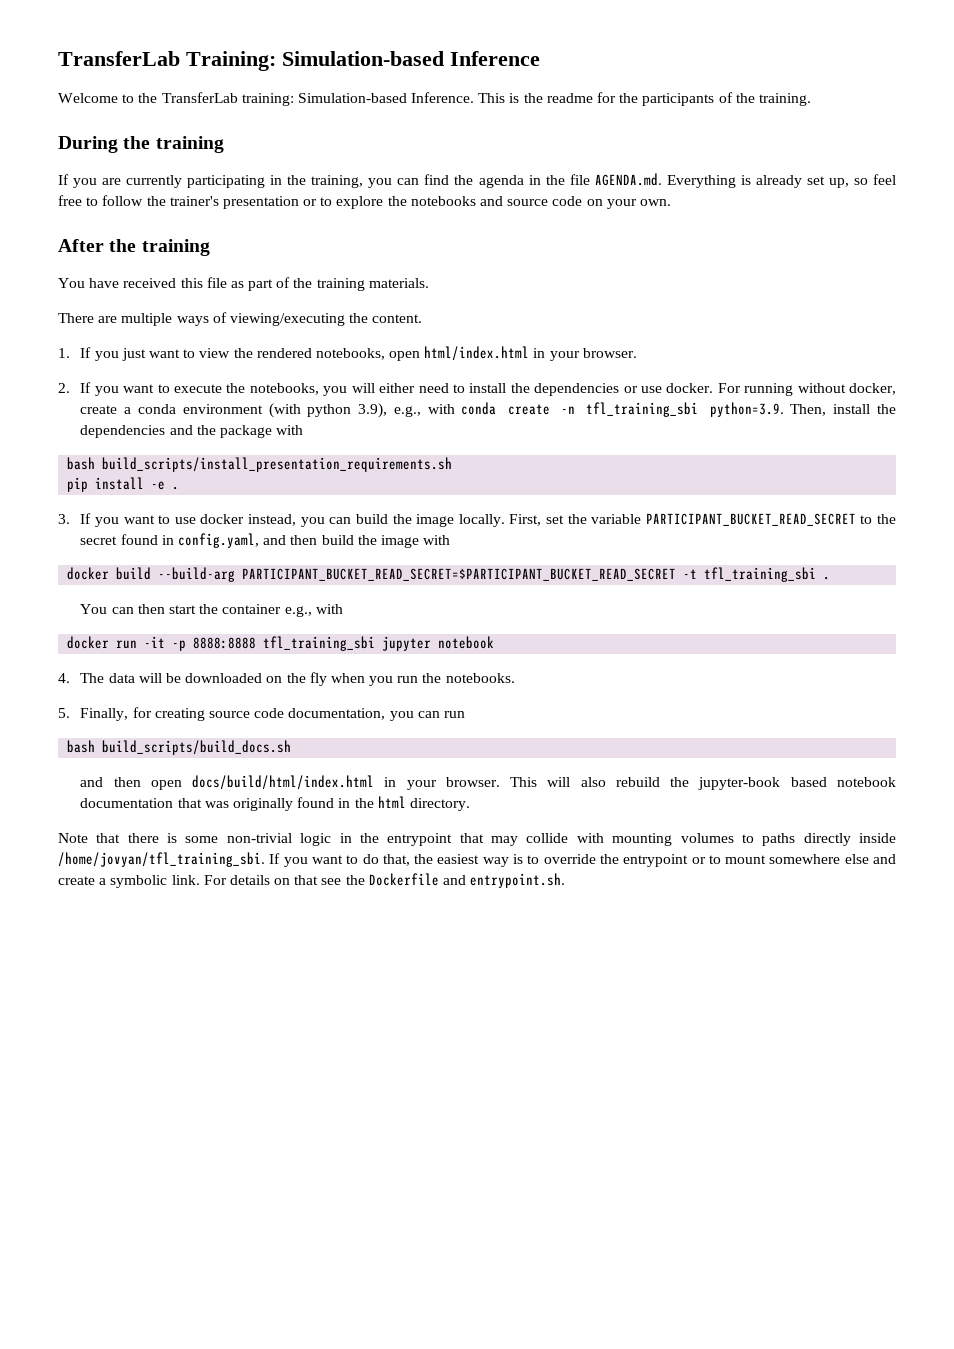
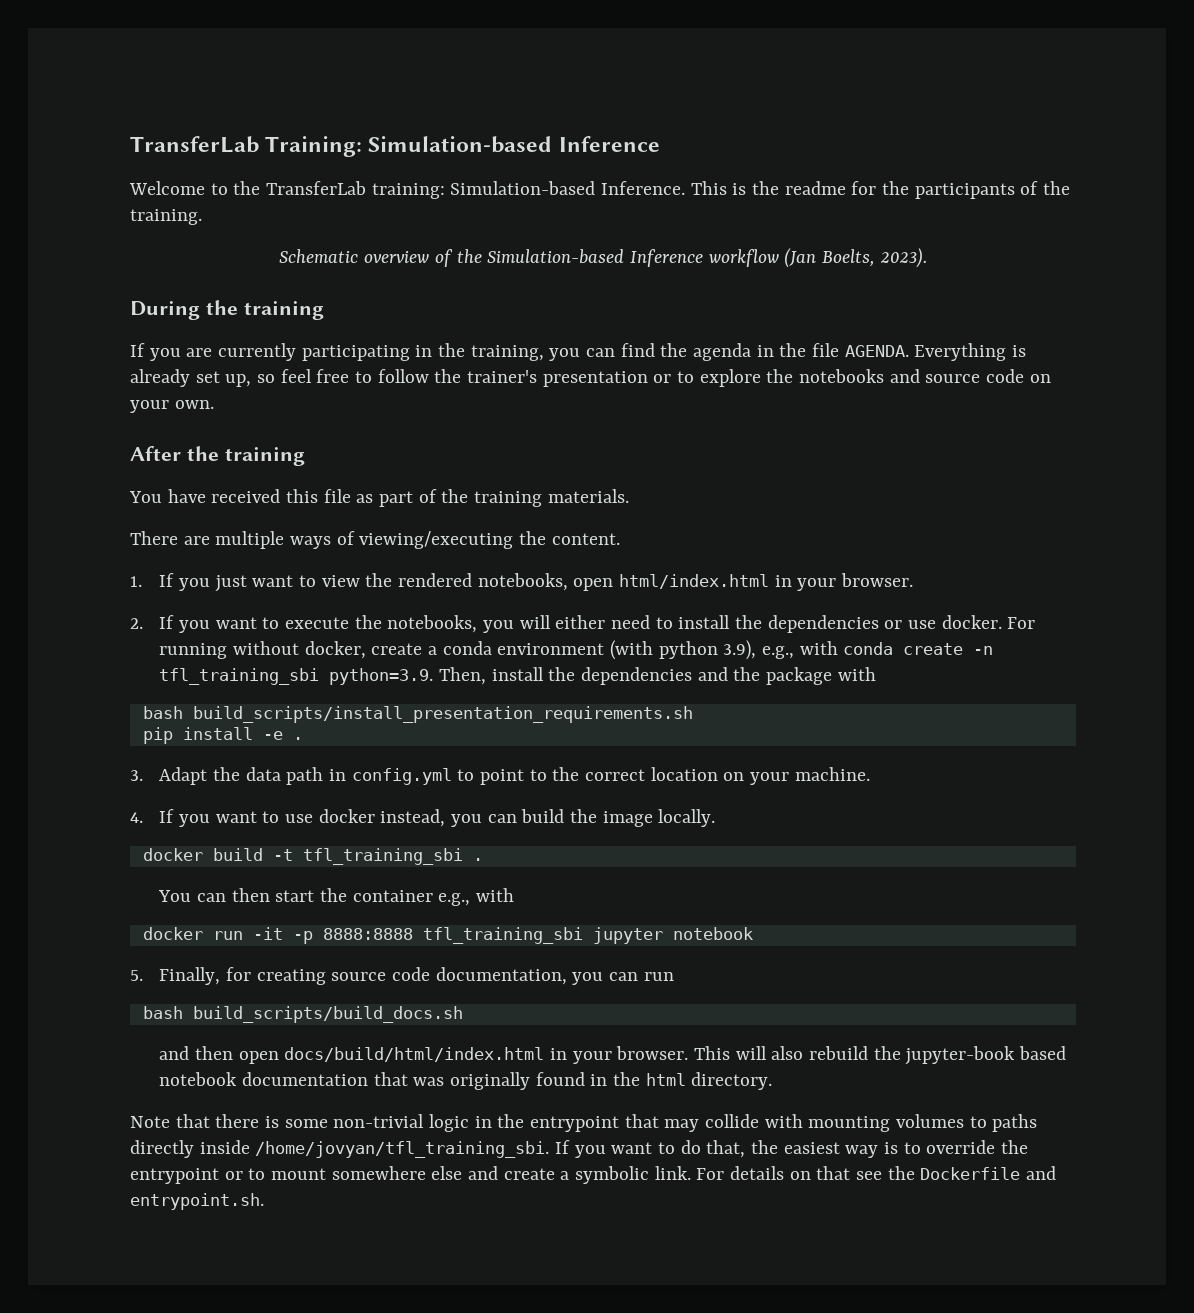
+ Schematic overview of the Simulation-based Inference workflow (Jan Boelts, 2023).
- If you are currently participating in the training, you can find the agenda in the file AGENDA.md. Everything is already set up, so feel free to follow the trainer's presentation or to explore the notebooks and source code on your own.
+ If you are currently participating in the training, you can find the agenda in the file AGENDA. Everything is already set up, so feel free to follow the trainer's presentation or to explore the notebooks and source code on your own.
- 3. If you want to use docker instead, you can build the image locally. First, set the variable PARTICIPANT_BUCKET_READ_SECRET to the secret found in config.yaml, and then build the image with
+ 3. Adapt the data path in config.yml to point to the correct location on your machine.
+ 4. If you want to use docker instead, you can build the image locally.
- docker build --build-arg PARTICIPANT_BUCKET_READ_SECRET=$PARTICIPANT_BUCKET_READ_SECRET -t tfl_training_sbi .
+ docker build -t tfl_training_sbi .
- 4. The data will be downloaded on the fly when you run the notebooks.

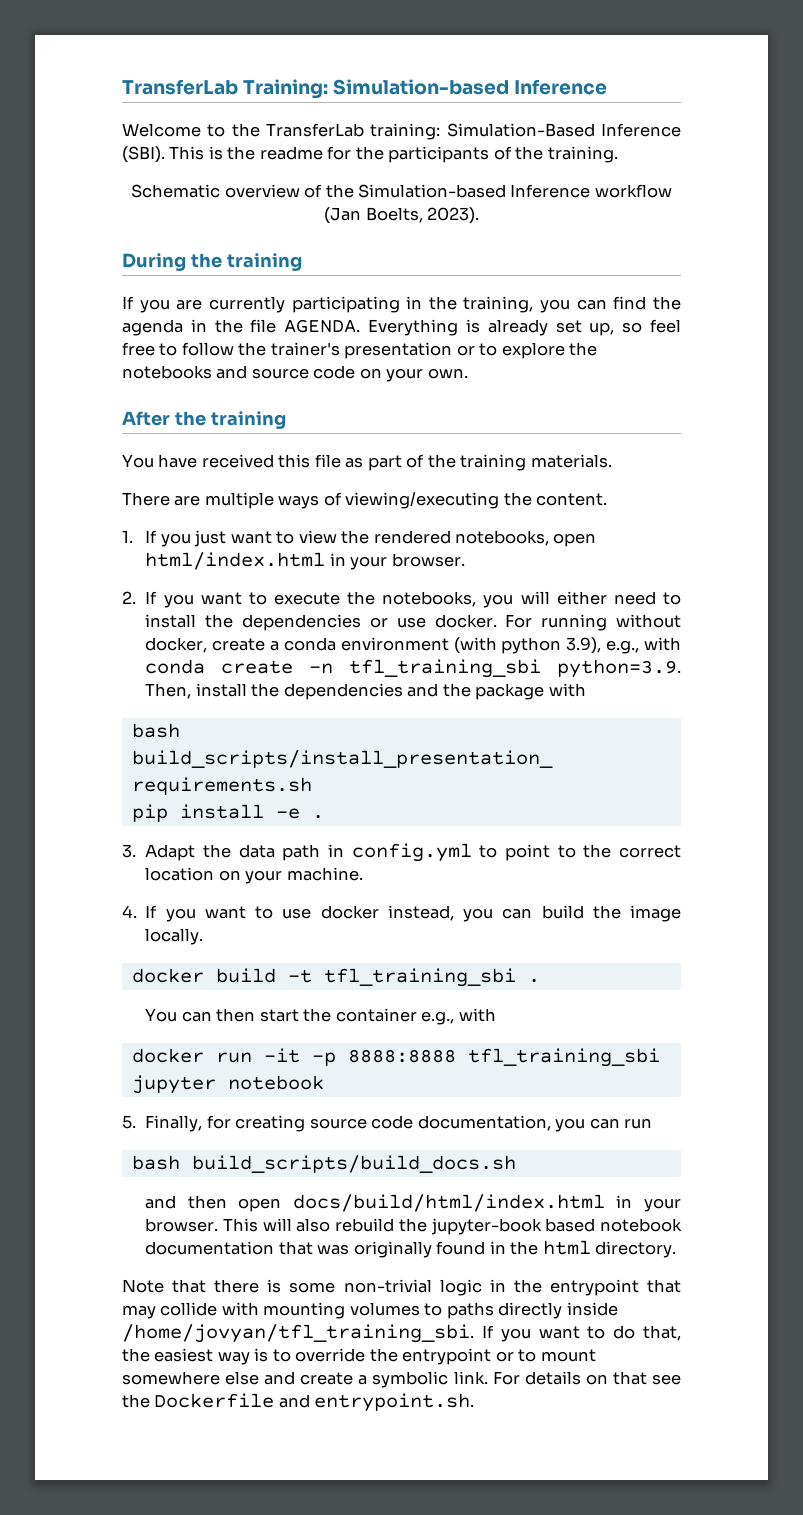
- Welcome to the TransferLab training: Simulation-based Inference.
+ Welcome to the TransferLab training: Simulation-Based Inference (SBI).

